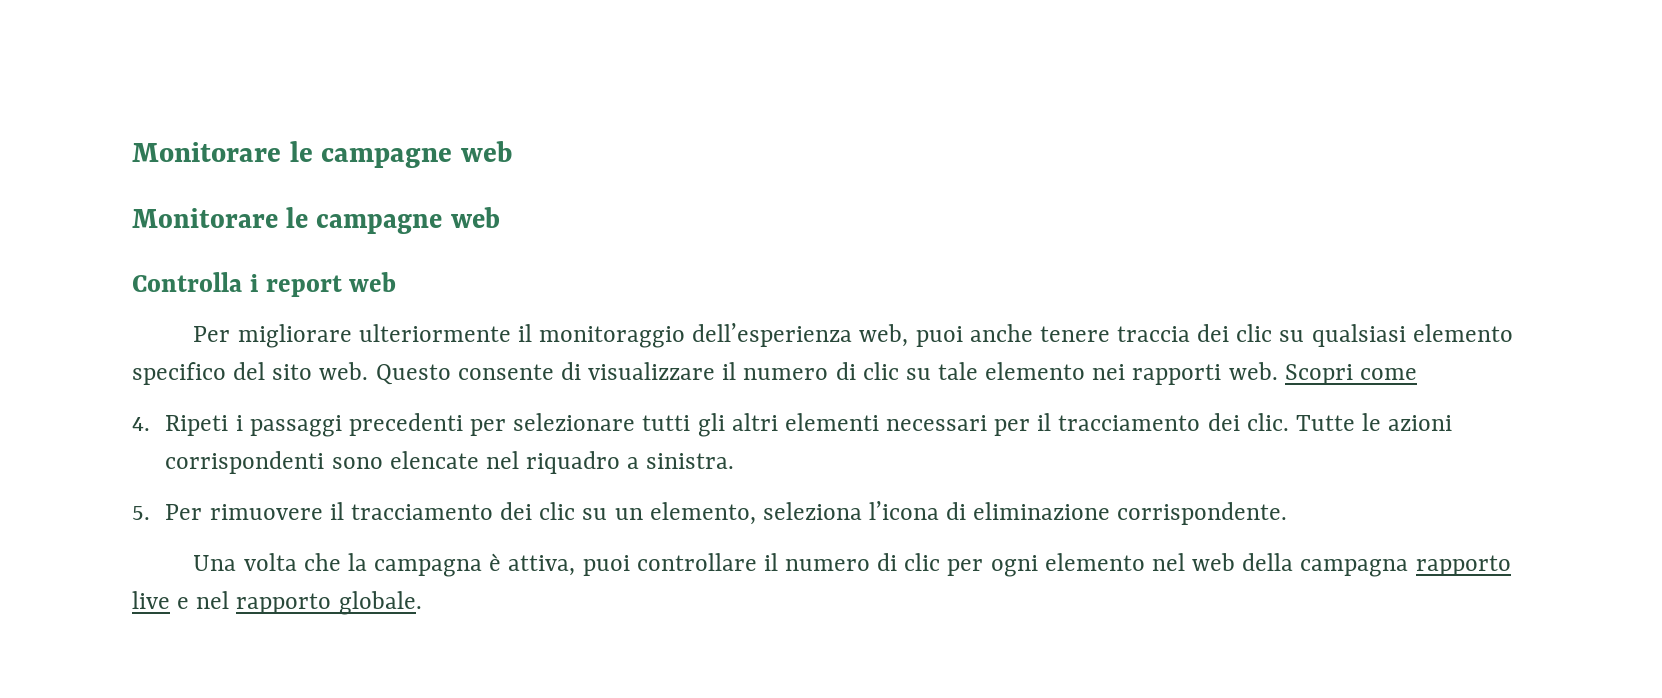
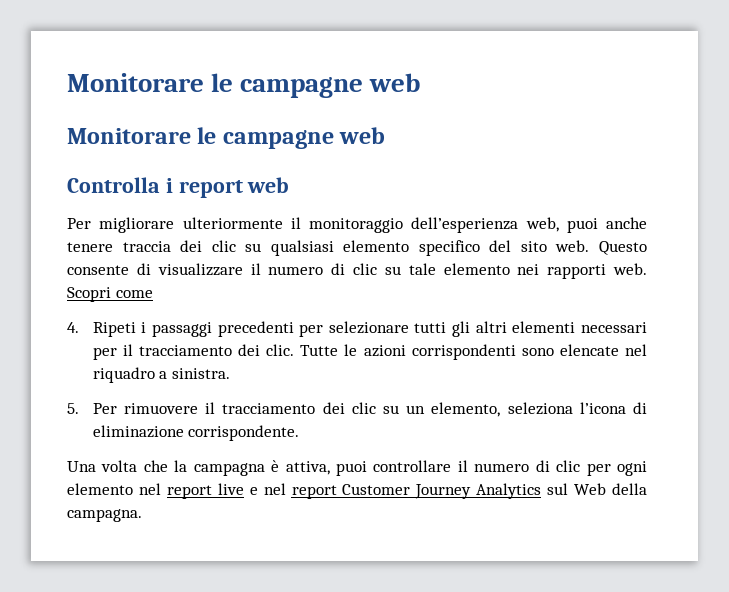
- Una volta che la campagna è attiva, puoi controllare il numero di clic per ogni elemento nel web della campagna rapporto live e nel rapporto globale.
+ Una volta che la campagna è attiva, puoi controllare il numero di clic per ogni elemento nel report live e nel report Customer Journey Analytics sul Web della campagna.

